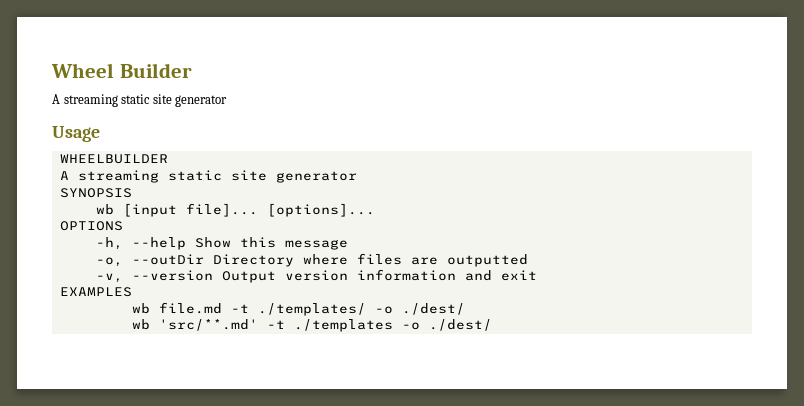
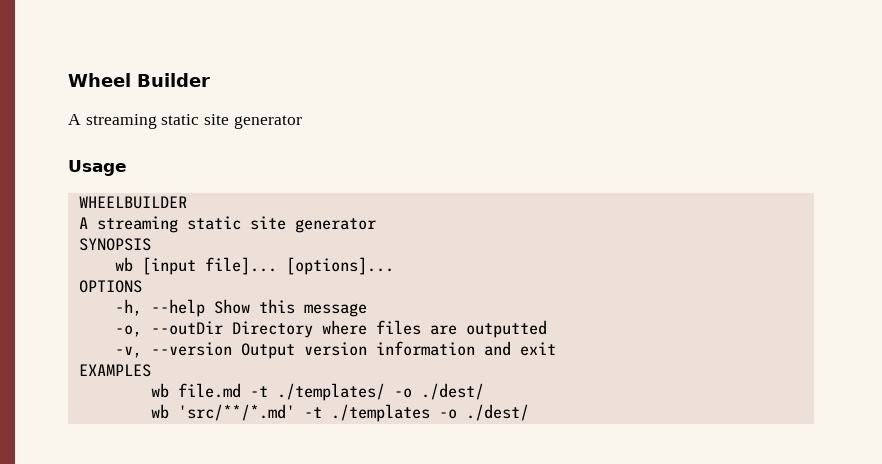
- wb 'src/**.md' -t ./templates -o ./dest/
+ wb 'src/**/*.md' -t ./templates -o ./dest/

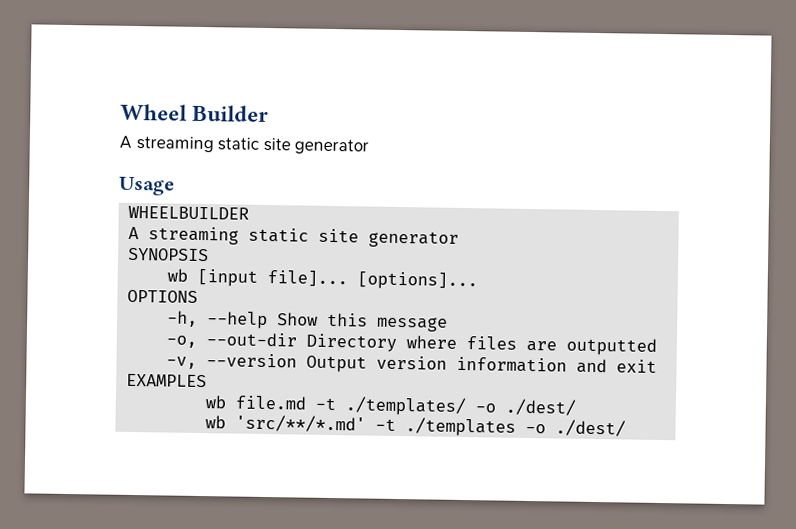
- -o, --outDir Directory where files are outputted
+ -o, --out-dir Directory where files are outputted

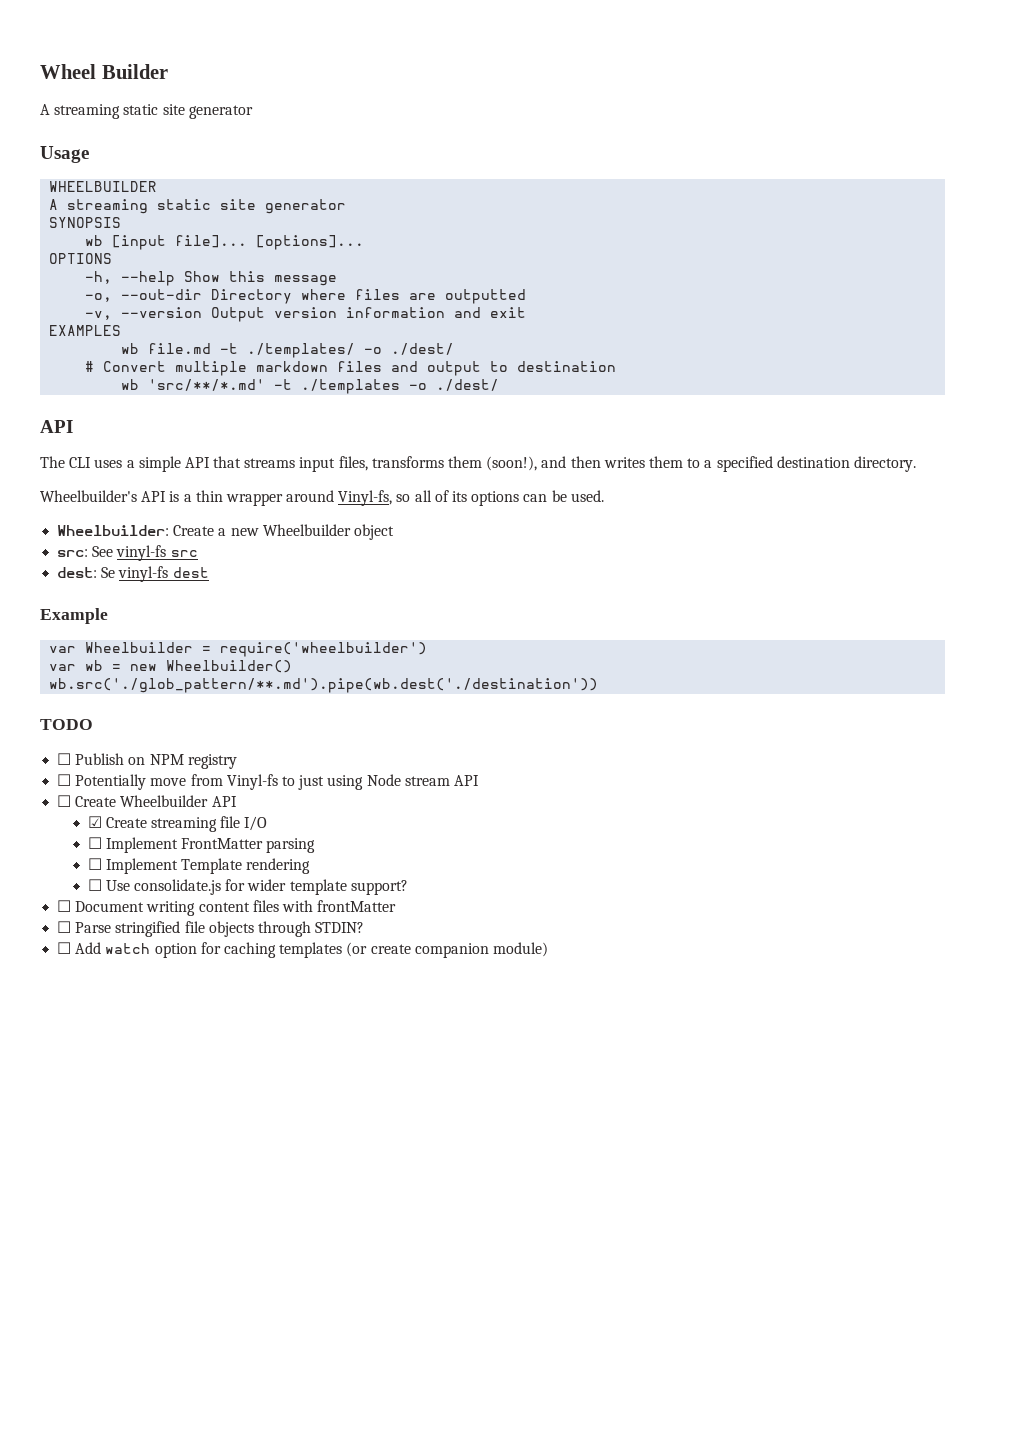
+ # Convert multiple markdown files and output to destination
  wb 'src/**/*.md' -t ./templates -o ./dest/
+ API
+ The CLI uses a simple API that streams input files, transforms them (soon!), and then writes them to a specified destination directory.
+ Wheelbuilder's API is a thin wrapper around Vinyl-fs, so all of its options can be used.
+ Wheelbuilder: Create a new Wheelbuilder object
+ src: See vinyl-fs src
+ dest: Se vinyl-fs dest
+ Example
+ var Wheelbuilder = require('wheelbuilder')
+ var wb = new Wheelbuilder()
+ wb.src('./glob_pattern/**.md').pipe(wb.dest('./destination'))
+ TODO
+ ☐ Publish on NPM registry
+ ☐ Potentially move from Vinyl-fs to just using Node stream API
+ ☐ Create Wheelbuilder API
+ ☑ Create streaming file I/O
+ ☐ Implement FrontMatter parsing
+ ☐ Implement Template rendering
+ ☐ Use consolidate.js for wider template support?
+ ☐ Document writing content files with frontMatter
+ ☐ Parse stringified file objects through STDIN?
+ ☐ Add watch option for caching templates (or create companion module)

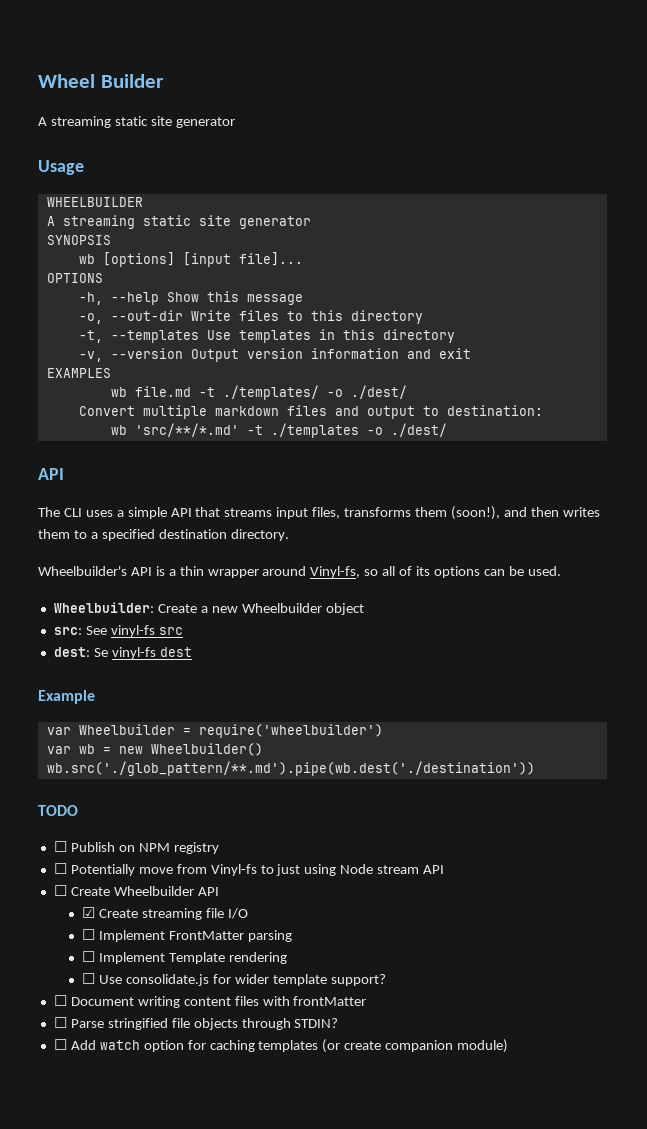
- wb [input file]... [options]...
+ wb [options] [input file]...
- -o, --out-dir Directory where files are outputted
+ -o, --out-dir Write files to this directory
+ -t, --templates Use templates in this directory
- # Convert multiple markdown files and output to destination
+ Convert multiple markdown files and output to destination:

